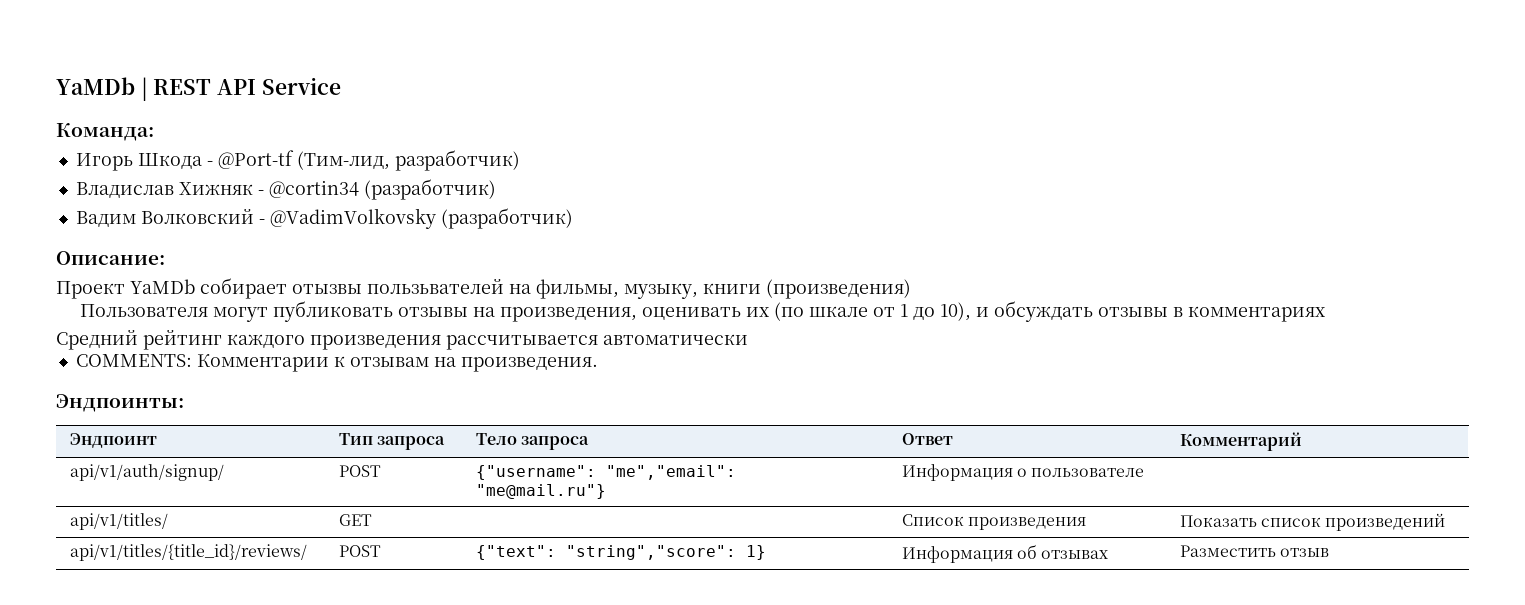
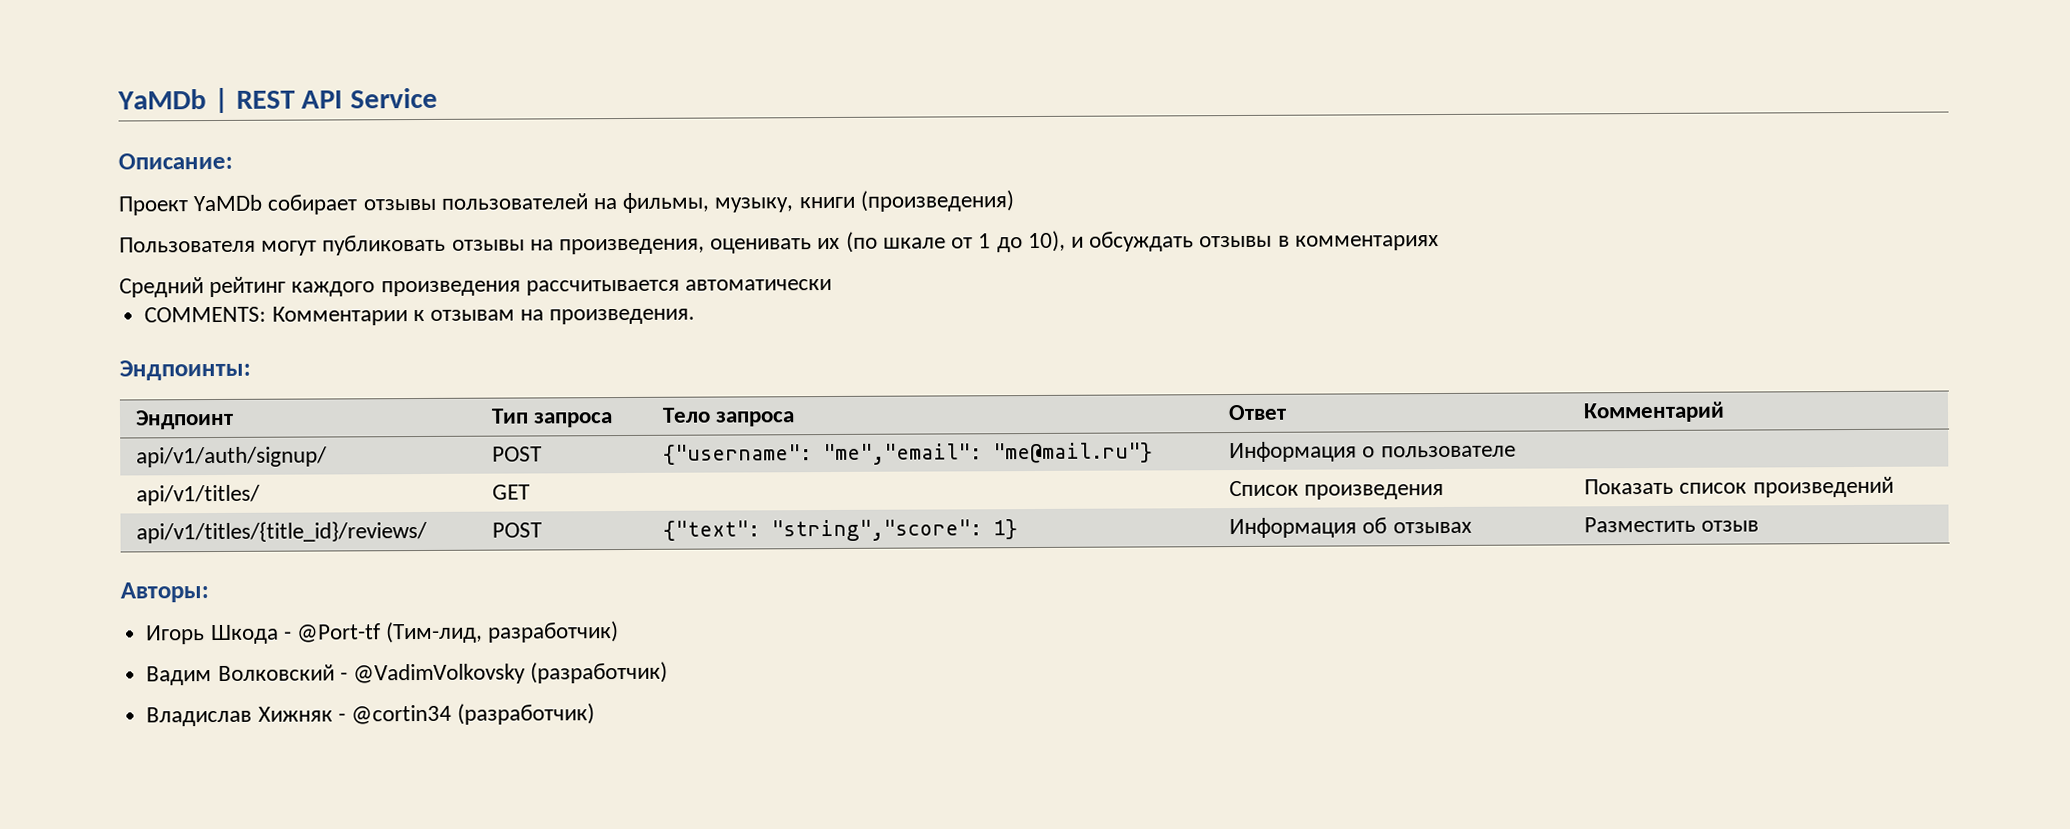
- Команда:
- Игорь Шкода - @Port-tf (Тим-лид, разработчик)
- Владислав Хижняк - @cortin34 (разработчик)
- Вадим Волковский - @VadimVolkovsky (разработчик)
- Проект YaMDb собирает отызвы пользьвателей на фильмы, музыку, книги (произведения)
+ Проект YaMDb собирает отзывы пользователей на фильмы, музыку, книги (произведения)
+ Авторы:
+ Игорь Шкода - @Port-tf (Тим-лид, разработчик)
+ Вадим Волковский - @VadimVolkovsky (разработчик)
+ Владислав Хижняк - @cortin34 (разработчик)

